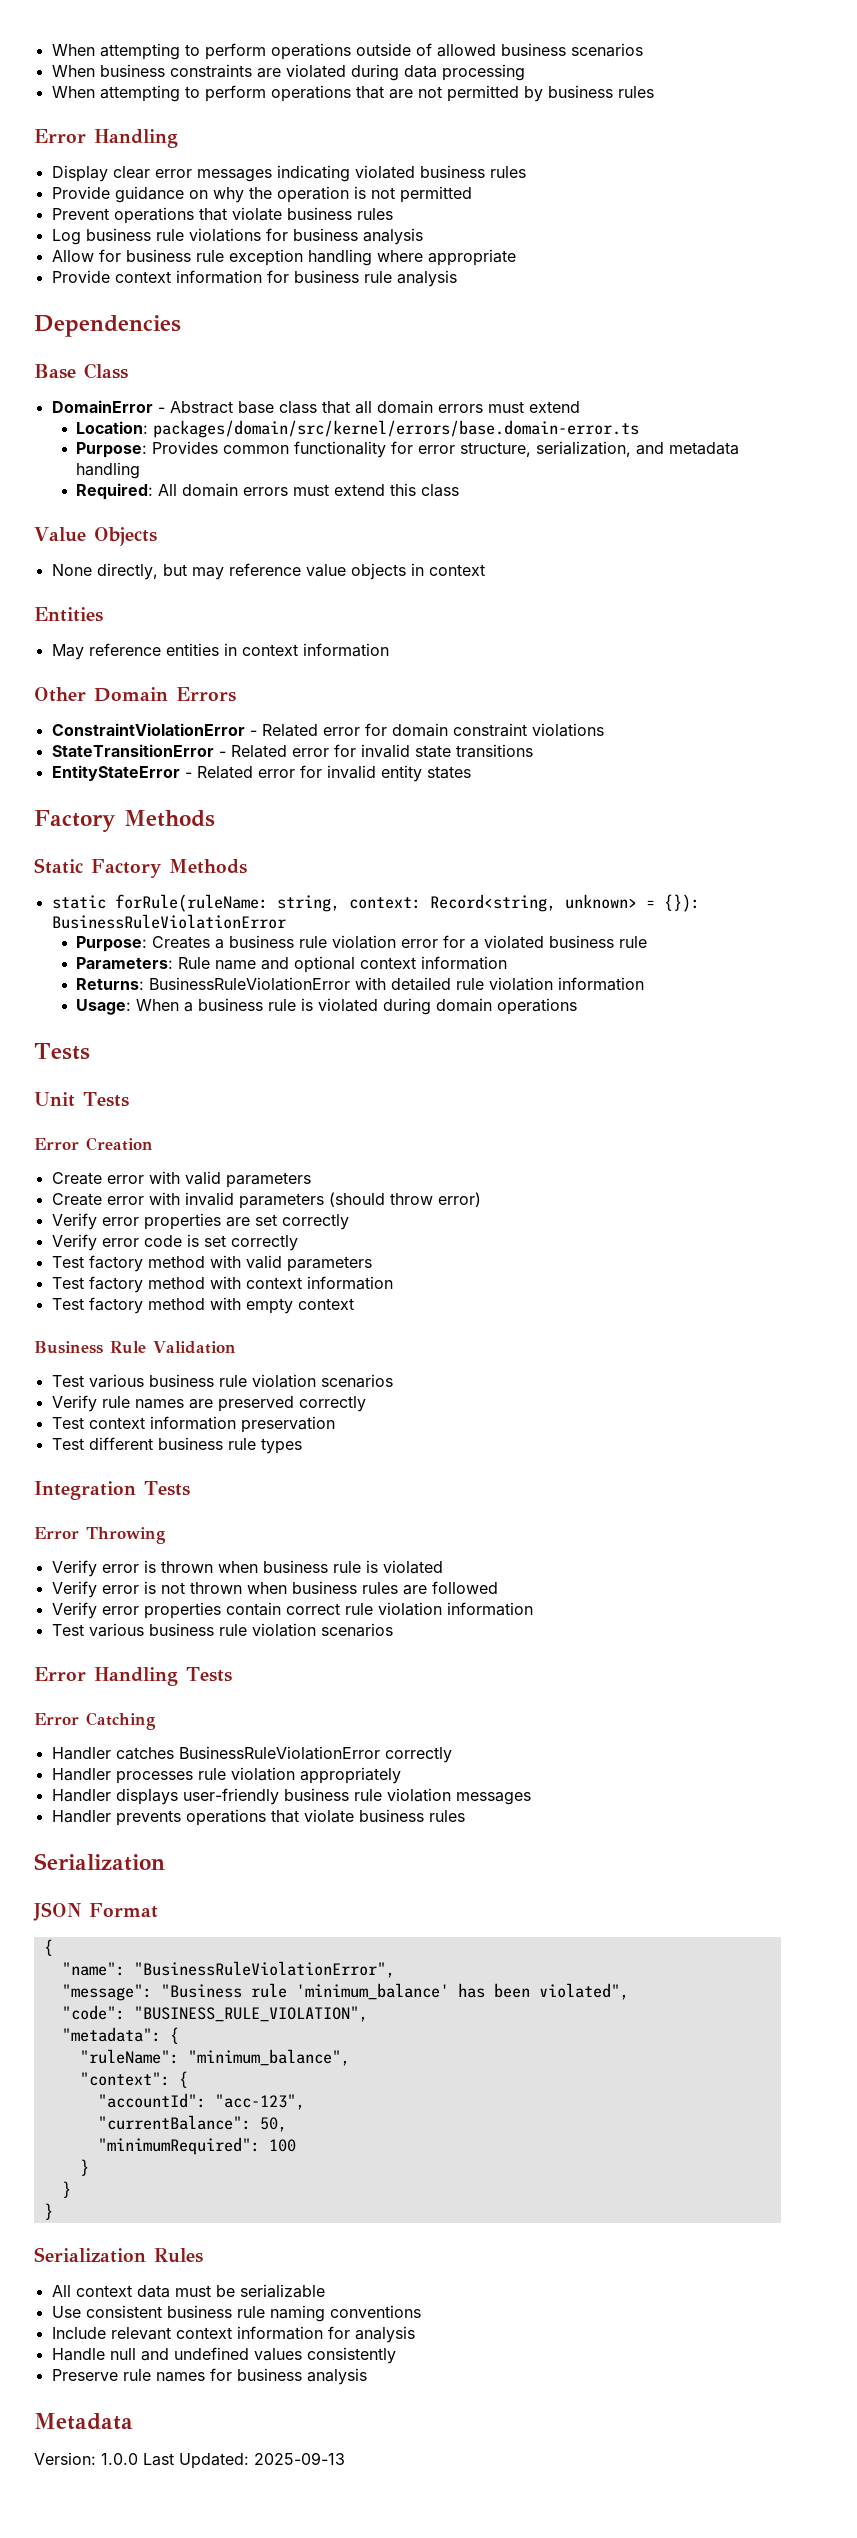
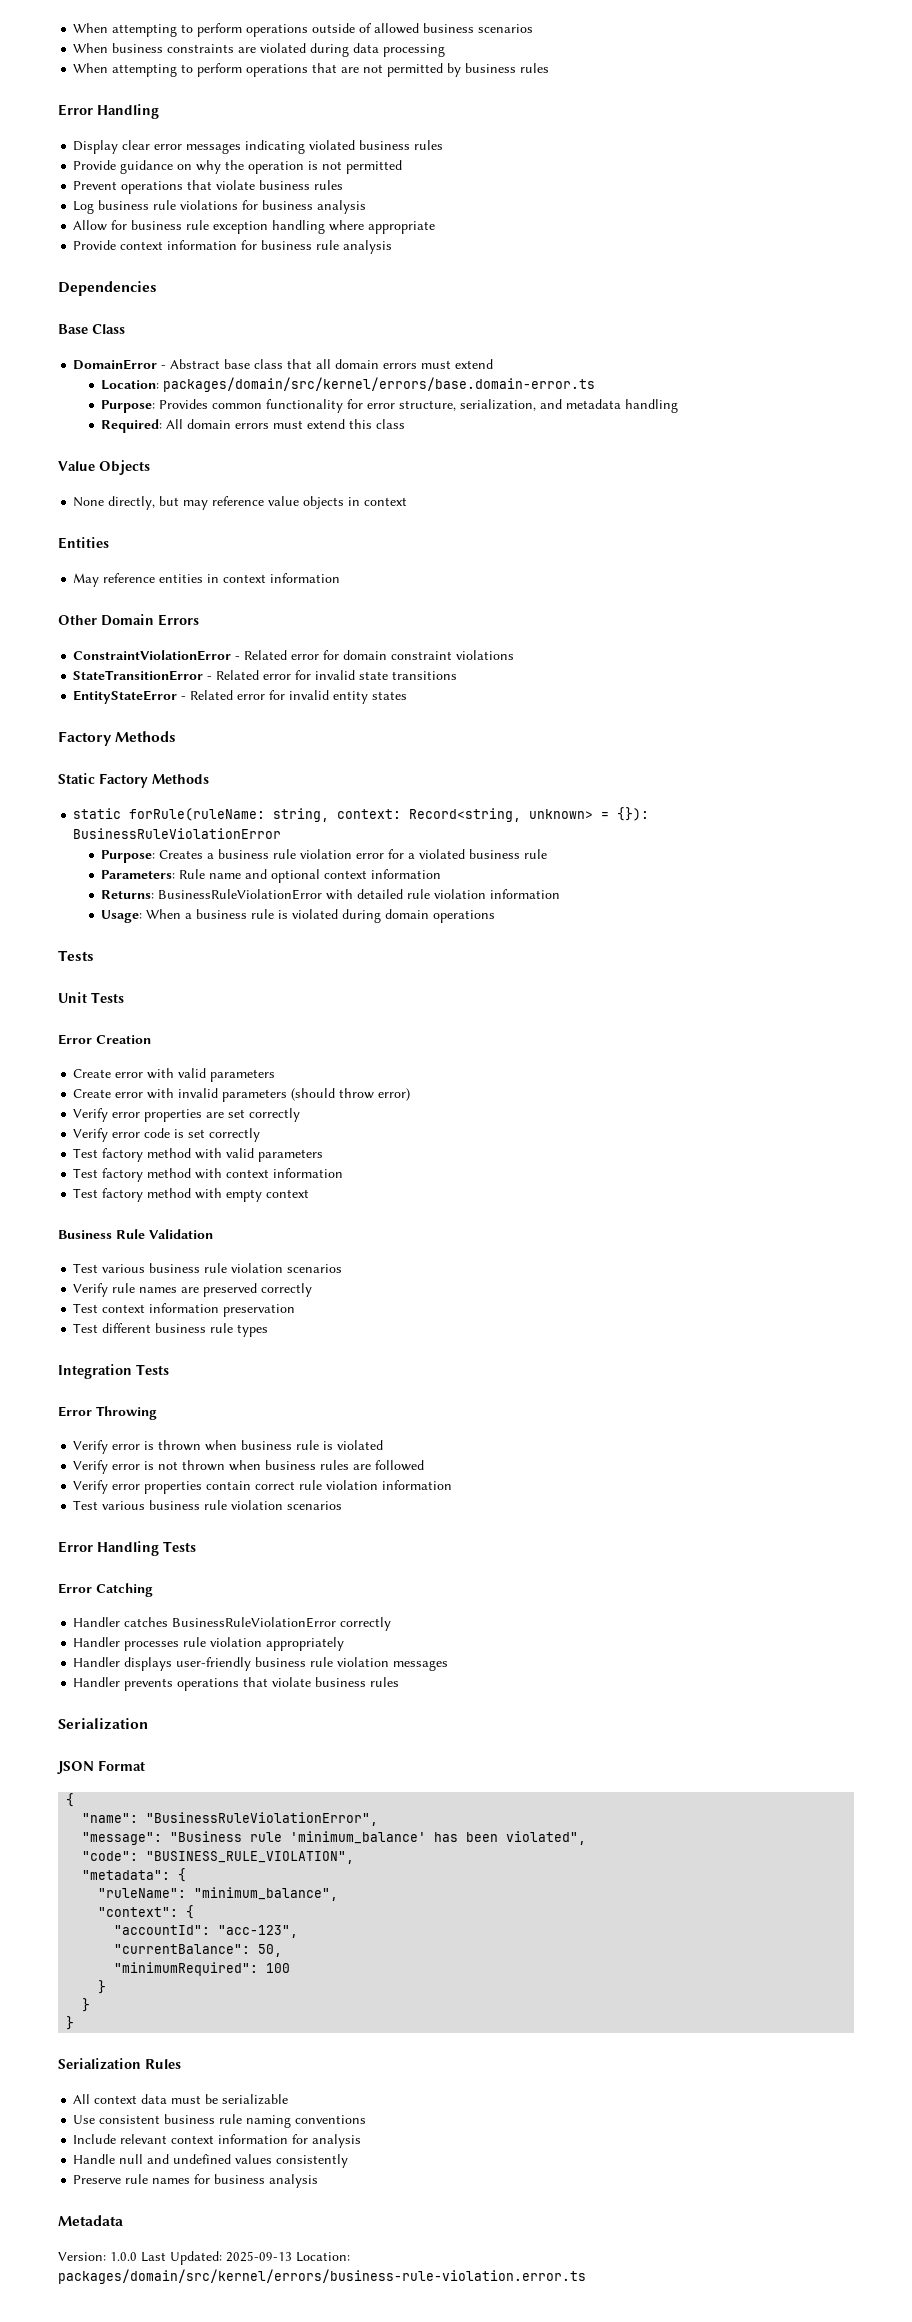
- Version: 1.0.0 Last Updated: 2025-09-13
+ Version: 1.0.0 Last Updated: 2025-09-13 Location: packages/domain/src/kernel/errors/business-rule-violation.error.ts

